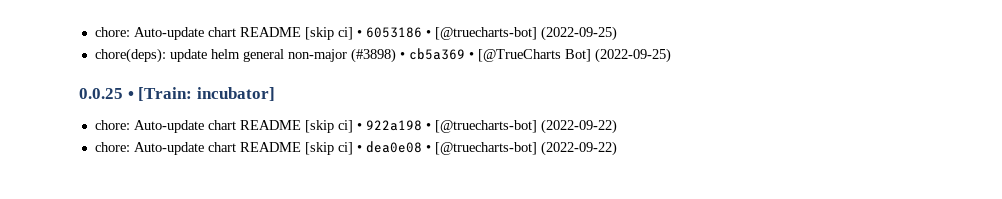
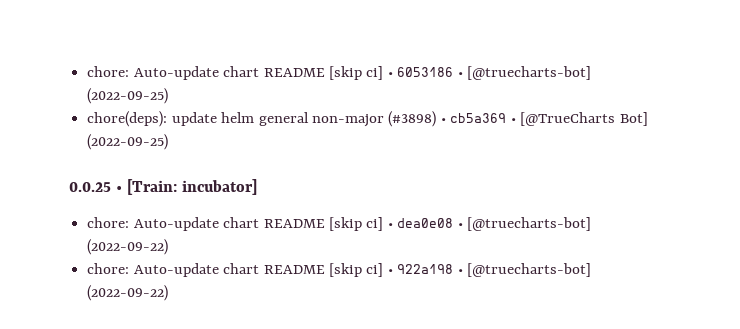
- chore: Auto-update chart README [skip ci] • 922a198 • [@truecharts-bot] (2022-09-22)
+ chore: Auto-update chart README [skip ci] • dea0e08 • [@truecharts-bot] (2022-09-22)
- chore: Auto-update chart README [skip ci] • dea0e08 • [@truecharts-bot] (2022-09-22)
+ chore: Auto-update chart README [skip ci] • 922a198 • [@truecharts-bot] (2022-09-22)

